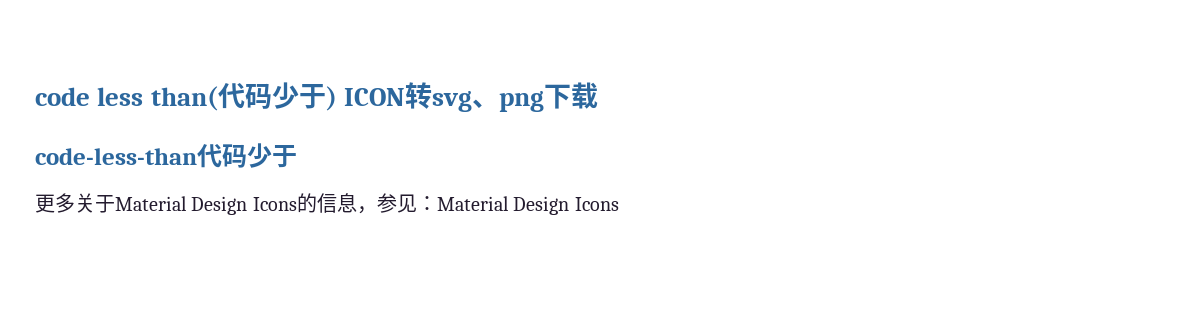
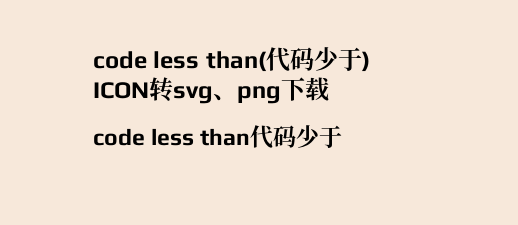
- code-less-than代码少于
- 更多关于Material Design Icons的信息，参见：Material Design Icons
+ code less than代码少于

